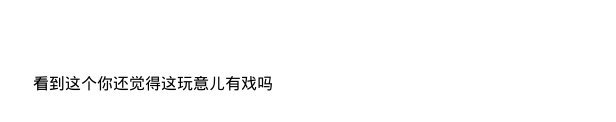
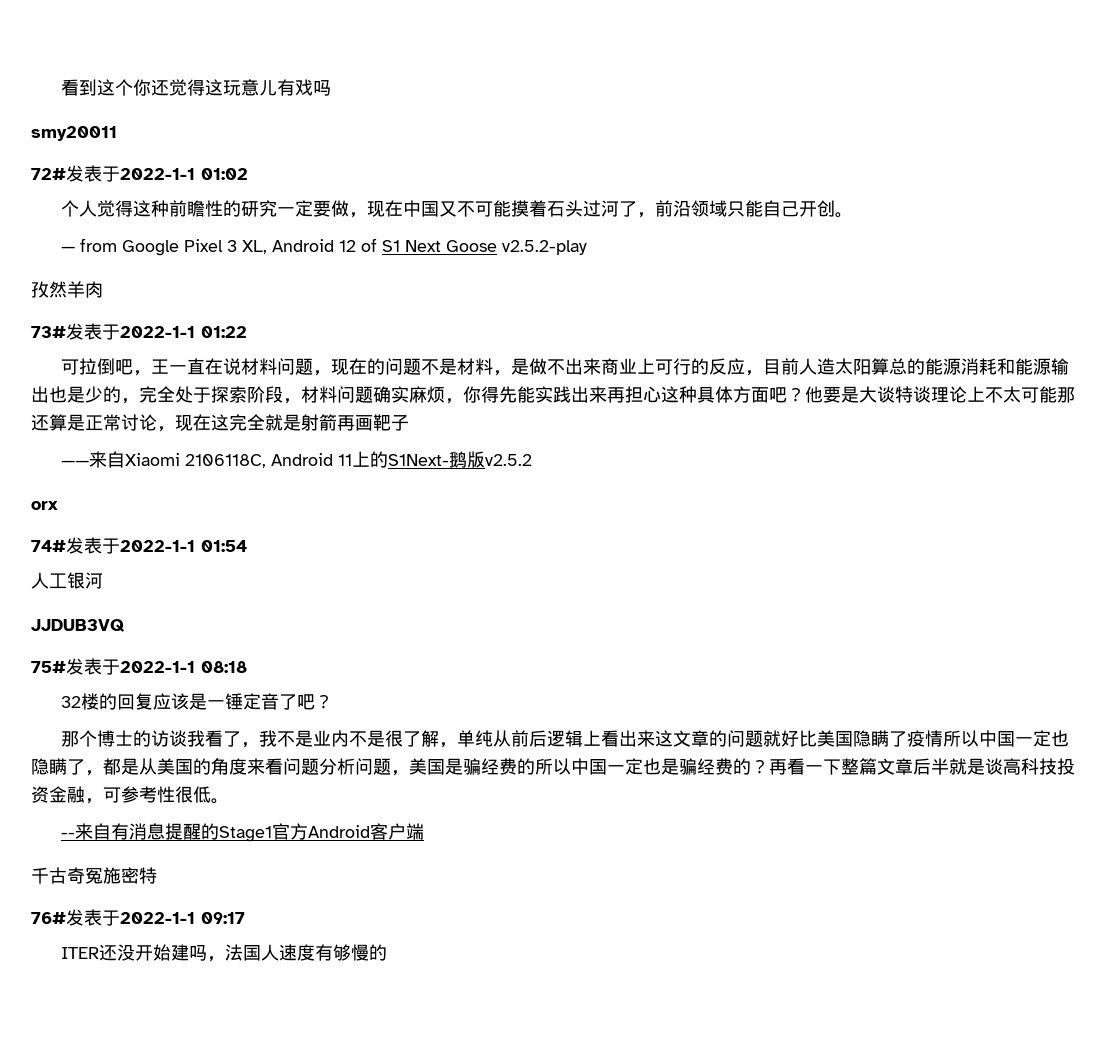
+ smy20011
+ 72#发表于2022-1-1 01:02
+ 个人觉得这种前瞻性的研究一定要做，现在中国又不可能摸着石头过河了，前沿领域只能自己开创。
+ — from Google Pixel 3 XL, Android 12 of S1 Next Goose v2.5.2-play
+ 孜然羊肉
+ 73#发表于2022-1-1 01:22
+ 可拉倒吧，王一直在说材料问题，现在的问题不是材料，是做不出来商业上可行的反应，目前人造太阳算总的能源消耗和能源输出也是少的，完全处于探索阶段，材料问题确实麻烦，你得先能实践出来再担心这种具体方面吧？他要是大谈特谈理论上不太可能那还算是正常讨论，现在这完全就是射箭再画靶子
+ ——来自Xiaomi 2106118C, Android 11上的S1Next-鹅版v2.5.2
+ orx
+ 74#发表于2022-1-1 01:54
+ 人工银河
+ JJDUB3VQ
+ 75#发表于2022-1-1 08:18
+ 32楼的回复应该是一锤定音了吧？
+ 那个博士的访谈我看了，我不是业内不是很了解，单纯从前后逻辑上看出来这文章的问题就好比美国隐瞒了疫情所以中国一定也隐瞒了，都是从美国的角度来看问题分析问题，美国是骗经费的所以中国一定也是骗经费的？再看一下整篇文章后半就是谈高科技投资金融，可参考性很低。
+ --来自有消息提醒的Stage1官方Android客户端
+ 千古奇冤施密特
+ 76#发表于2022-1-1 09:17
+ ITER还没开始建吗，法国人速度有够慢的

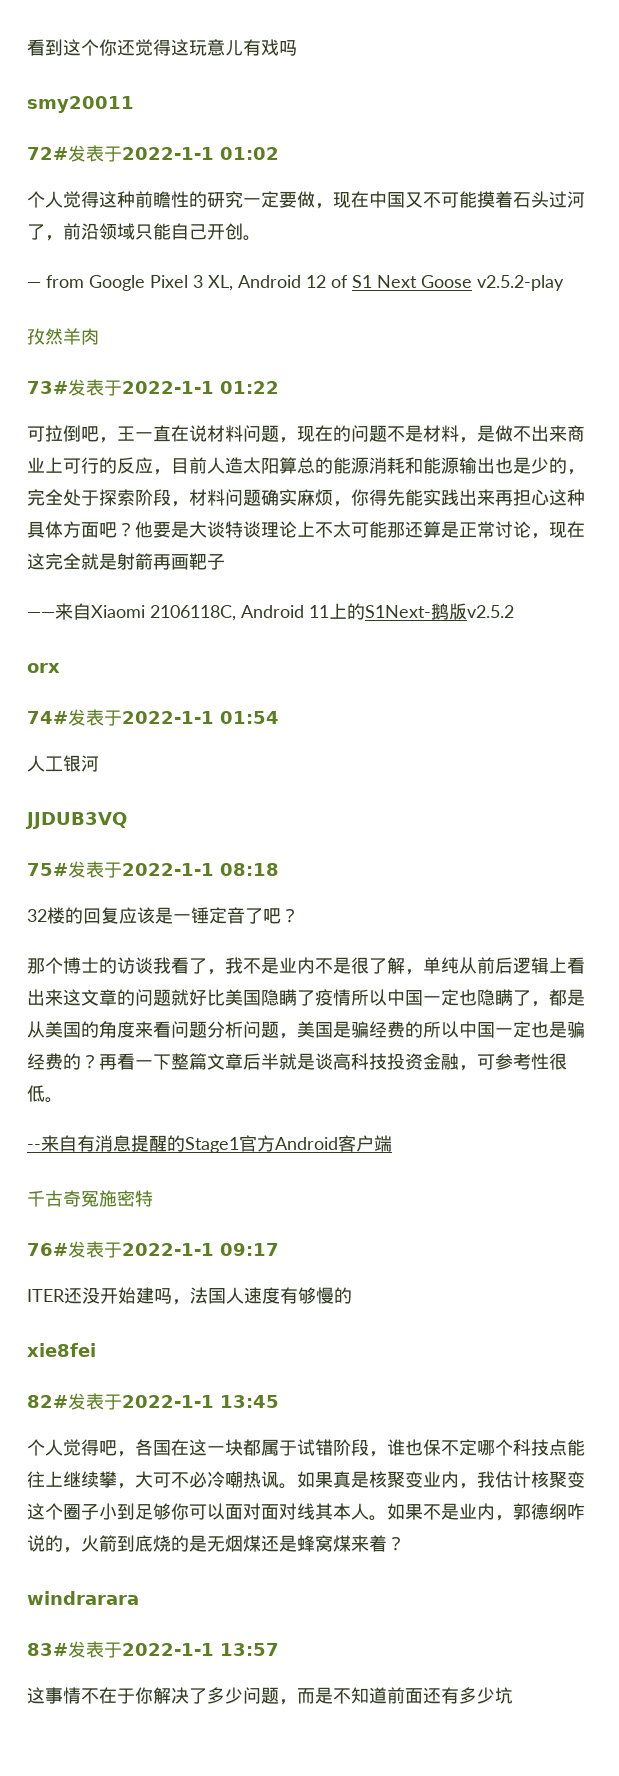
+ xie8fei
+ 82#发表于2022-1-1 13:45
+ 个人觉得吧，各国在这一块都属于试错阶段，谁也保不定哪个科技点能往上继续攀，大可不必冷嘲热讽。如果真是核聚变业内，我估计核聚变这个圈子小到足够你可以面对面对线其本人。如果不是业内，郭德纲咋说的，火箭到底烧的是无烟煤还是蜂窝煤来着？
+ windrarara
+ 83#发表于2022-1-1 13:57
+ 这事情不在于你解决了多少问题，而是不知道前面还有多少坑

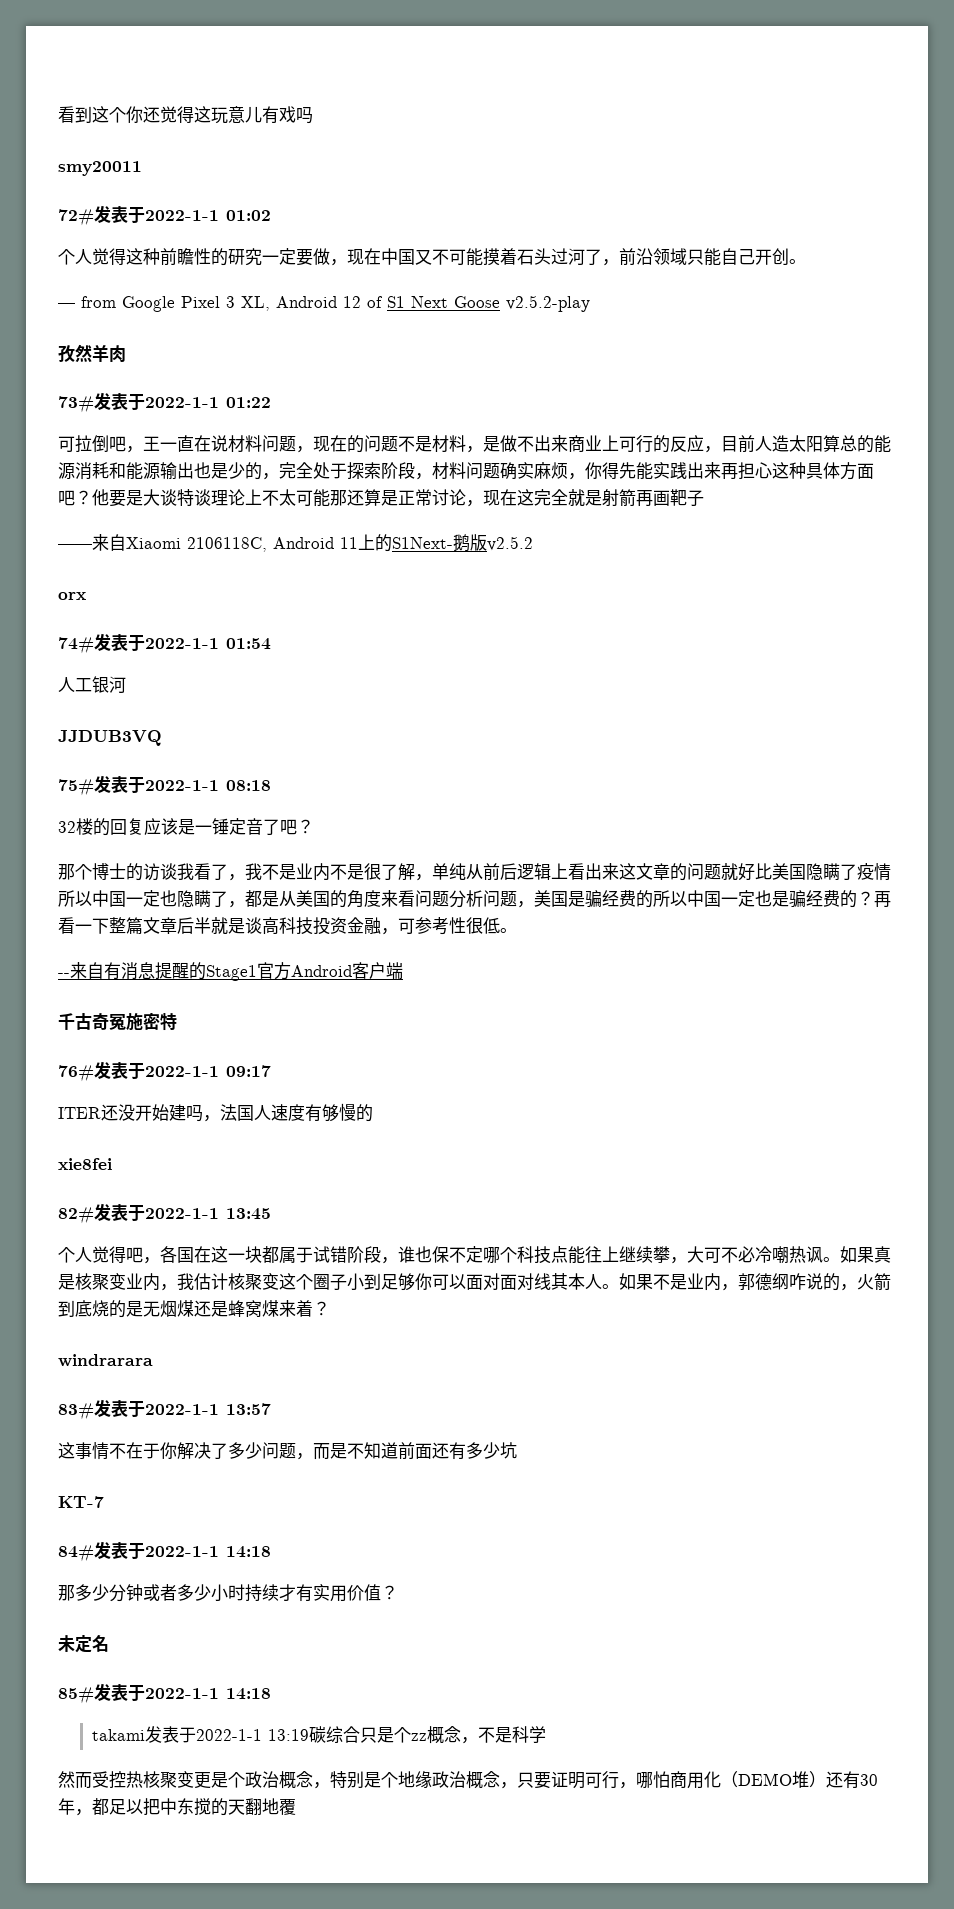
+ KT-7
+ 84#发表于2022-1-1 14:18
+ 那多少分钟或者多少小时持续才有实用价值？
+ 未定名
+ 85#发表于2022-1-1 14:18
+ takami发表于2022-1-1 13:19碳综合只是个zz概念，不是科学
+ 然而受控热核聚变更是个政治概念，特别是个地缘政治概念，只要证明可行，哪怕商用化（DEMO堆）还有30年，都足以把中东搅的天翻地覆

